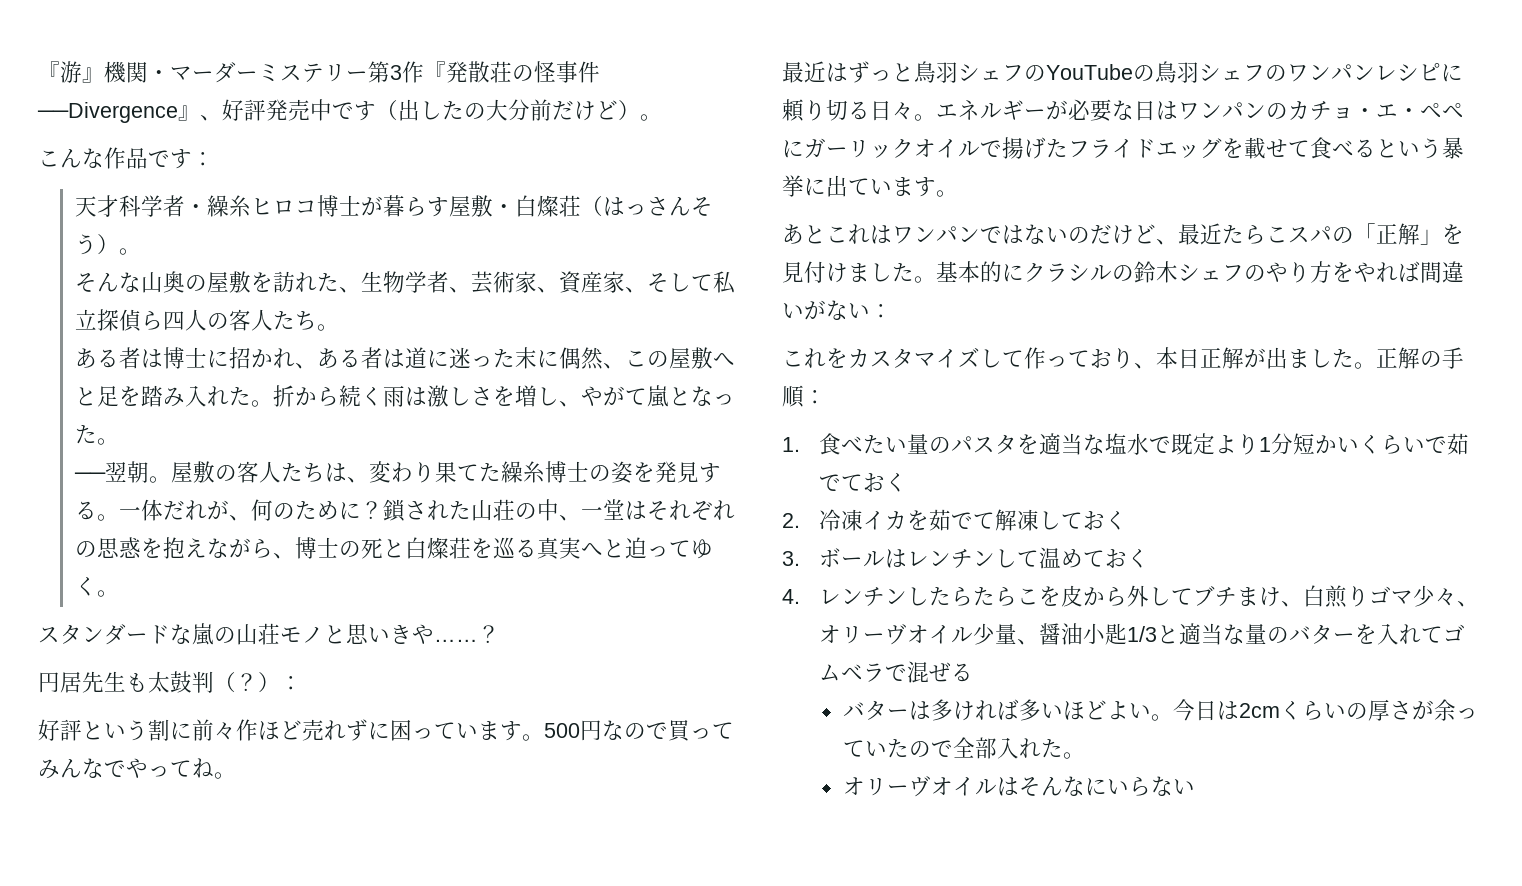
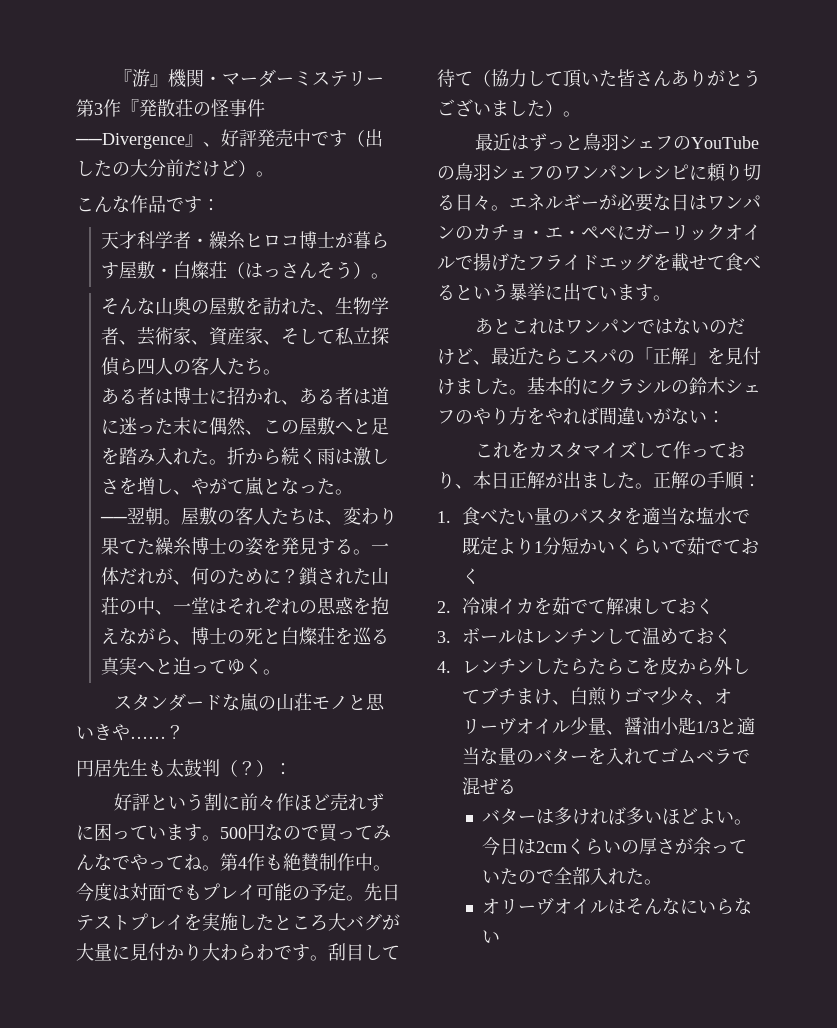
+ 第4作も絶賛制作中。今度は対面でもプレイ可能の予定。先日テストプレイを実施したところ大バグが大量に見付かり大わらわです。刮目して待て（協力して頂いた皆さんありがとうございました）。

